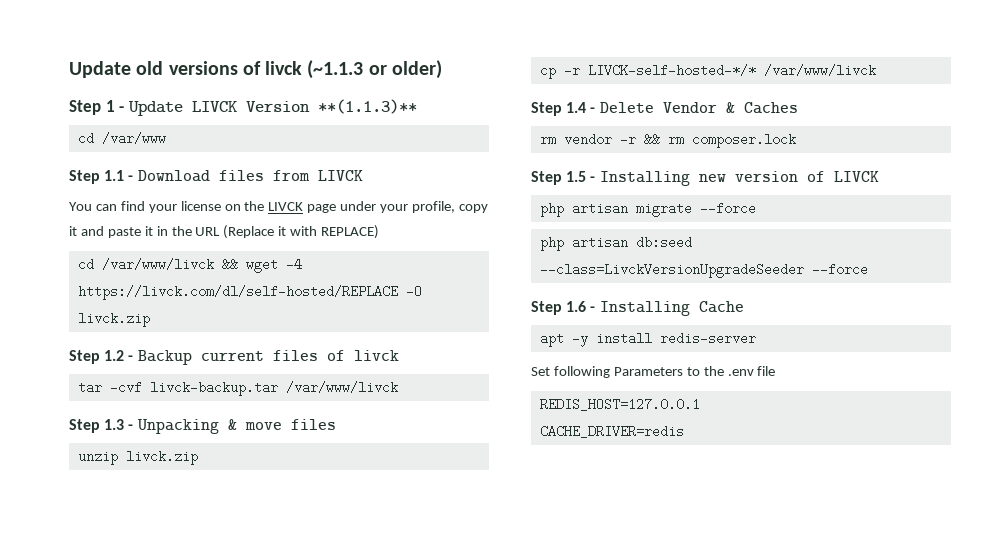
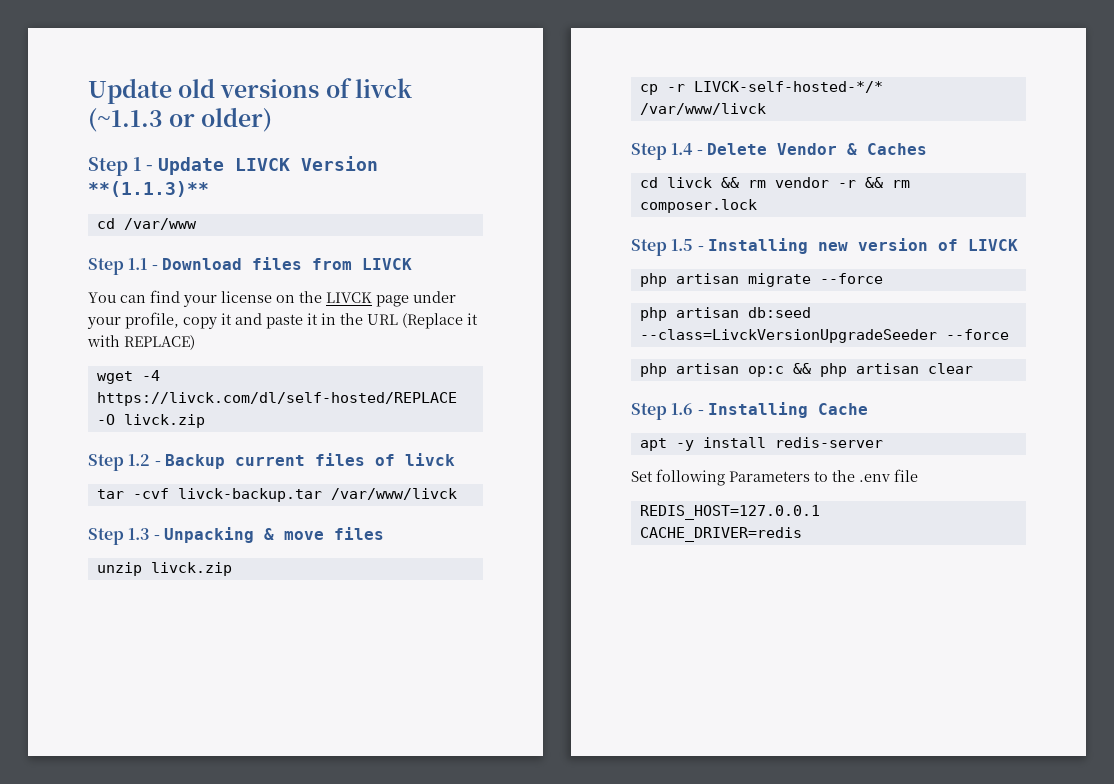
- cd /var/www/livck && wget -4 https://livck.com/dl/self-hosted/REPLACE -O livck.zip
+ wget -4 https://livck.com/dl/self-hosted/REPLACE -O livck.zip
- rm vendor -r && rm composer.lock
+ cd livck && rm vendor -r && rm composer.lock
+ php artisan op:c && php artisan clear

